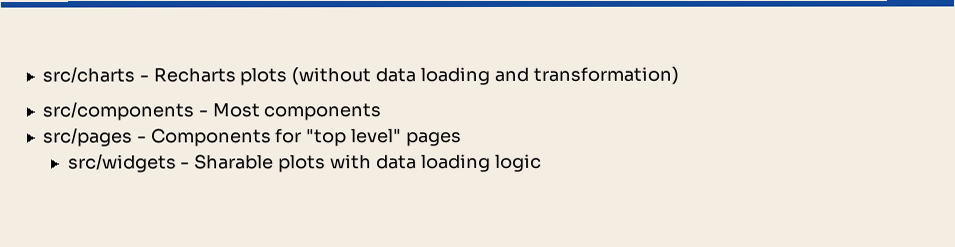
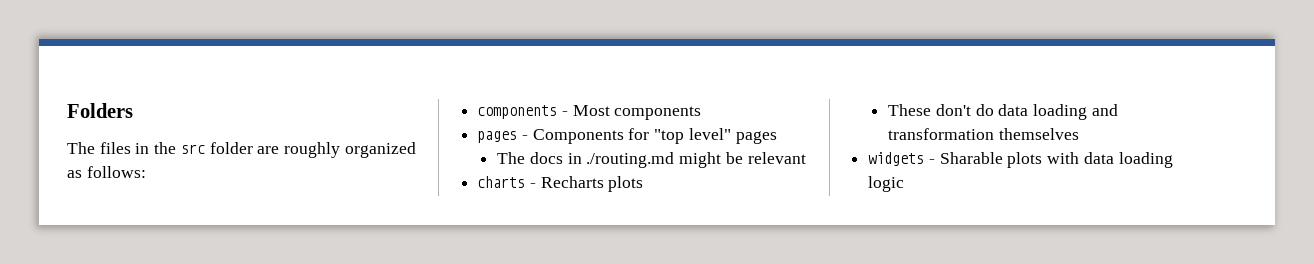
- src/charts - Recharts plots (without data loading and transformation)
- src/components - Most components
+ Folders
+ The files in the src folder are roughly organized as follows:
+ components - Most components
- src/pages - Components for "top level" pages
+ pages - Components for "top level" pages
- src/widgets - Sharable plots with data loading logic
+ The docs in ./routing.md might be relevant
+ charts - Recharts plots
+ These don't do data loading and transformation themselves
+ widgets - Sharable plots with data loading logic

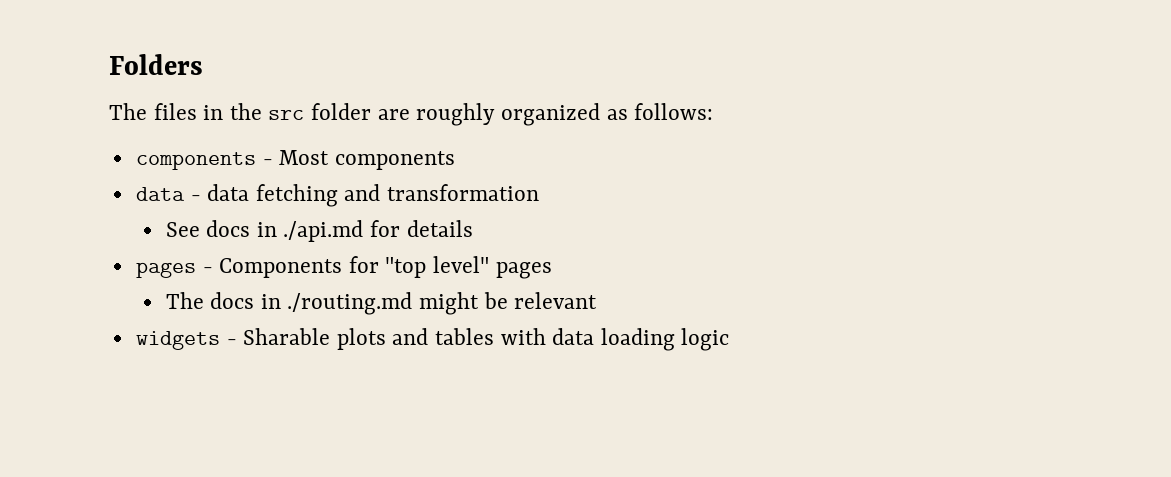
+ data - data fetching and transformation
+ See docs in ./api.md for details
- charts - Recharts plots
- These don't do data loading and transformation themselves
- widgets - Sharable plots with data loading logic
+ widgets - Sharable plots and tables with data loading logic

